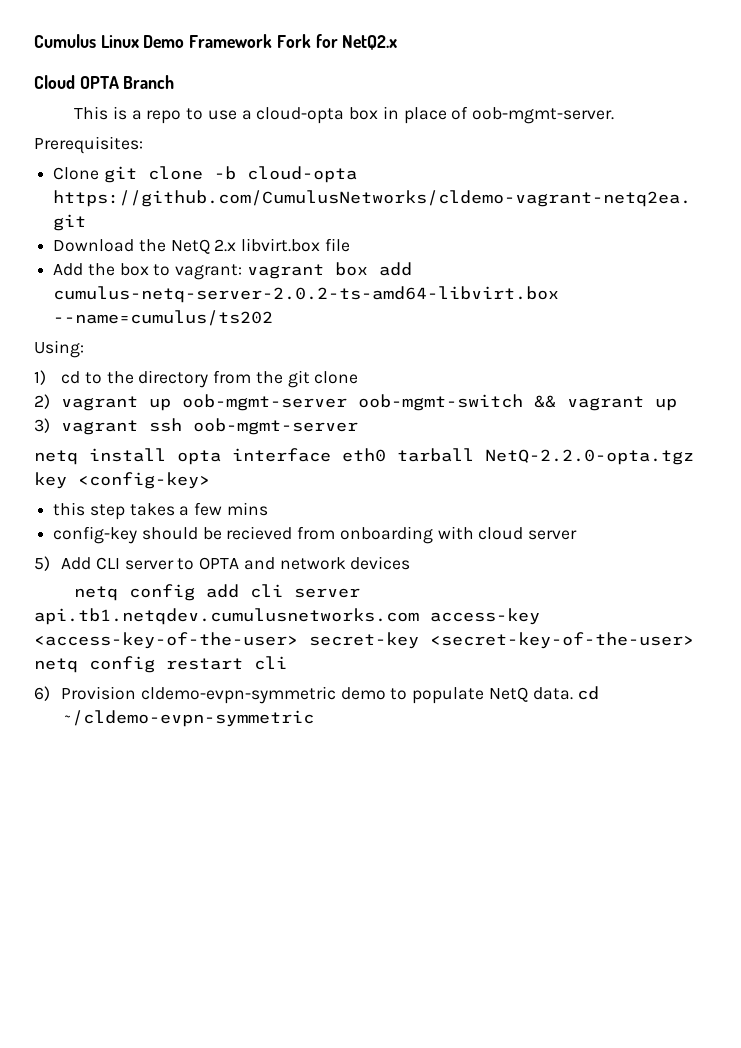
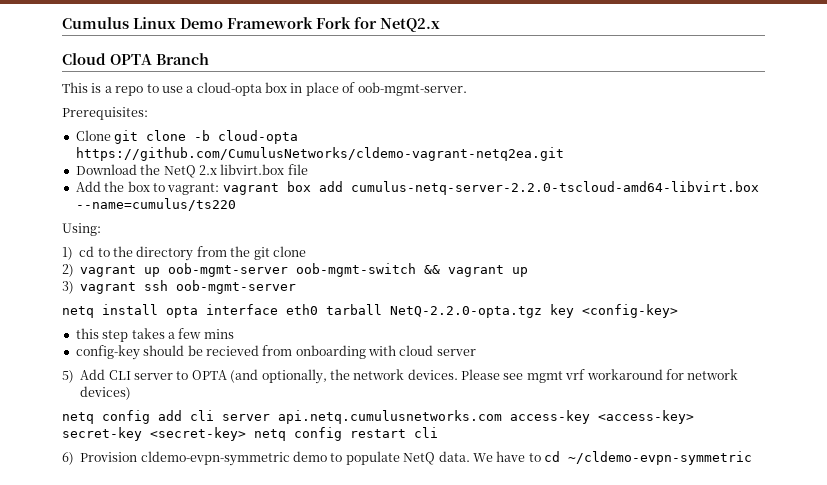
- Add the box to vagrant: vagrant box add cumulus-netq-server-2.0.2-ts-amd64-libvirt.box --name=cumulus/ts202
+ Add the box to vagrant: vagrant box add cumulus-netq-server-2.2.0-tscloud-amd64-libvirt.box --name=cumulus/ts220
- 5) Add CLI server to OPTA and network devices
+ 5) Add CLI server to OPTA (and optionally, the network devices. Please see mgmt vrf workaround for network devices)
- netq config add cli server api.tb1.netqdev.cumulusnetworks.com access-key <access-key-of-the-user> secret-key <secret-key-of-the-user> netq config restart cli
+ netq config add cli server api.netq.cumulusnetworks.com access-key <access-key> secret-key <secret-key> netq config restart cli
- 6) Provision cldemo-evpn-symmetric demo to populate NetQ data. cd ~/cldemo-evpn-symmetric
+ 6) Provision cldemo-evpn-symmetric demo to populate NetQ data. We have to cd ~/cldemo-evpn-symmetric

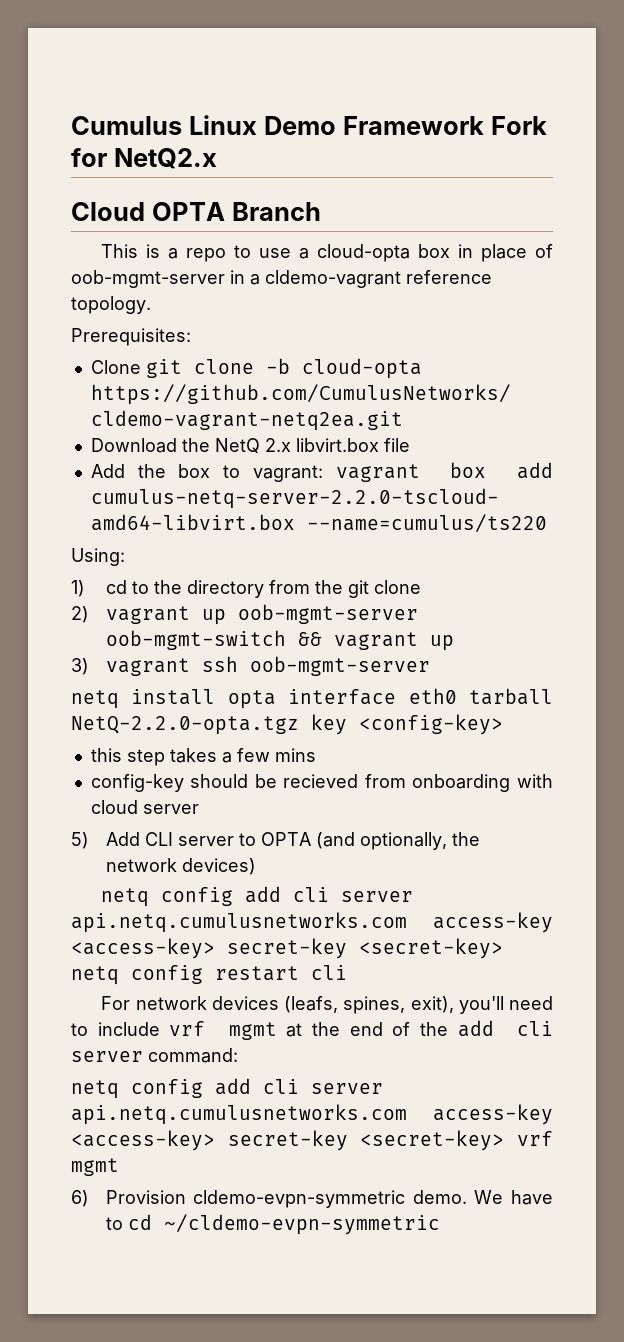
- This is a repo to use a cloud-opta box in place of oob-mgmt-server.
+ This is a repo to use a cloud-opta box in place of oob-mgmt-server in a cldemo-vagrant reference topology.
- 5) Add CLI server to OPTA (and optionally, the network devices. Please see mgmt vrf workaround for network devices)
+ 5) Add CLI server to OPTA (and optionally, the network devices)
- 6) Provision cldemo-evpn-symmetric demo to populate NetQ data.
+ For network devices (leafs, spines, exit), you'll need to include vrf mgmt at the end of the add cli server command:
+ netq config add cli server api.netq.cumulusnetworks.com access-key <access-key> secret-key <secret-key> vrf mgmt
+ 6) Provision cldemo-evpn-symmetric demo.

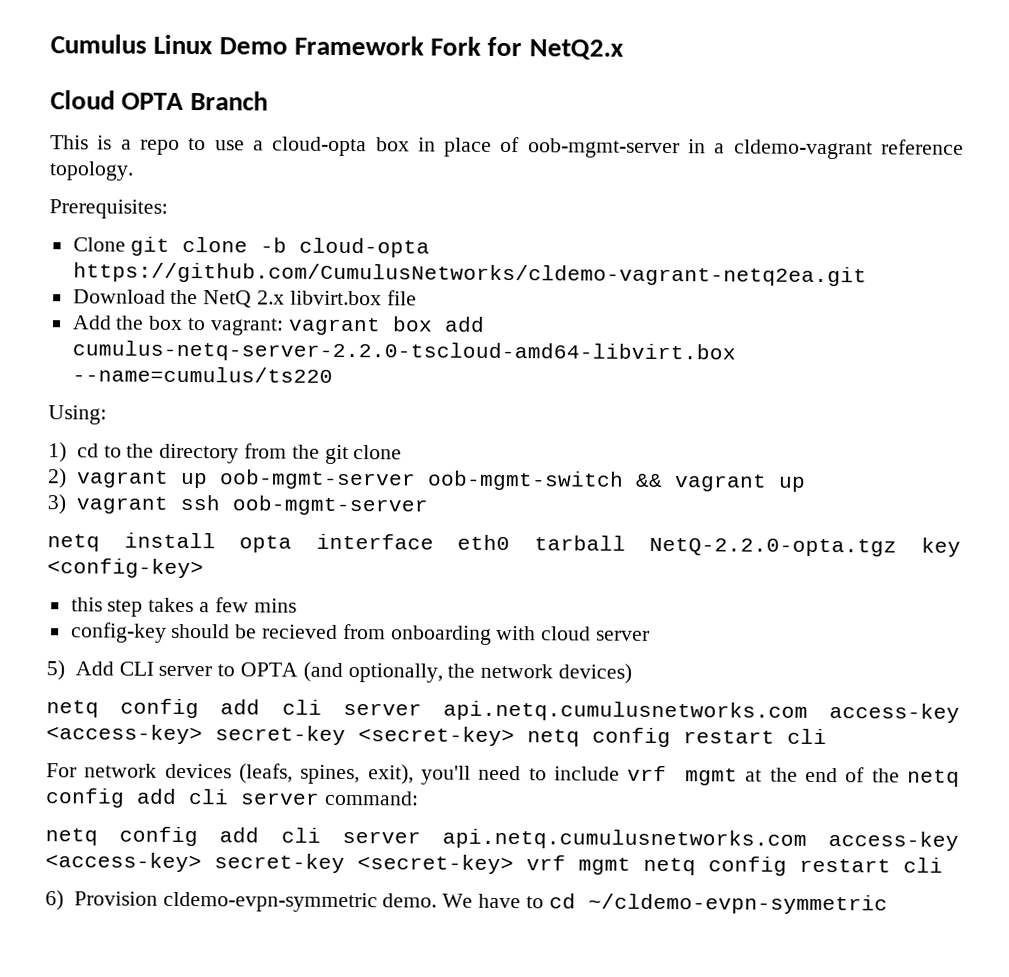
- For network devices (leafs, spines, exit), you'll need to include vrf mgmt at the end of the add cli server command:
+ For network devices (leafs, spines, exit), you'll need to include vrf mgmt at the end of the netq config add cli server command:
- netq config add cli server api.netq.cumulusnetworks.com access-key <access-key> secret-key <secret-key> vrf mgmt
+ netq config add cli server api.netq.cumulusnetworks.com access-key <access-key> secret-key <secret-key> vrf mgmt netq config restart cli

